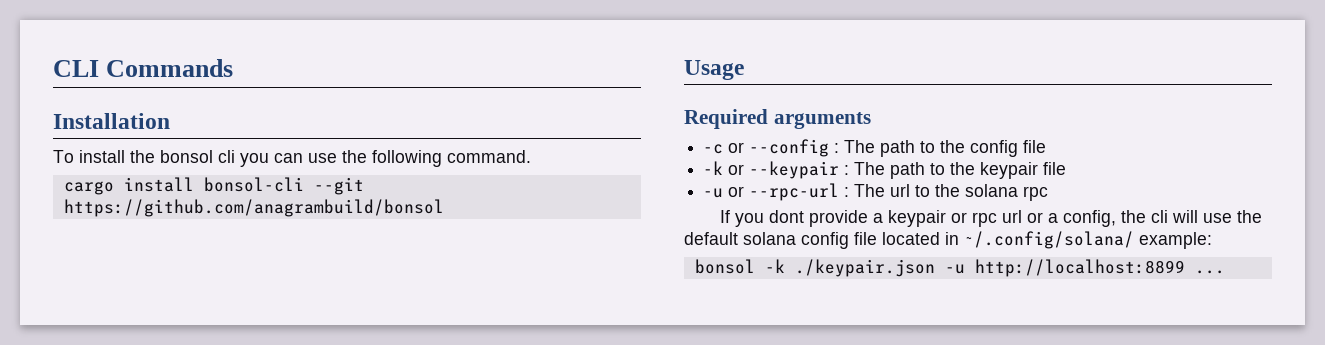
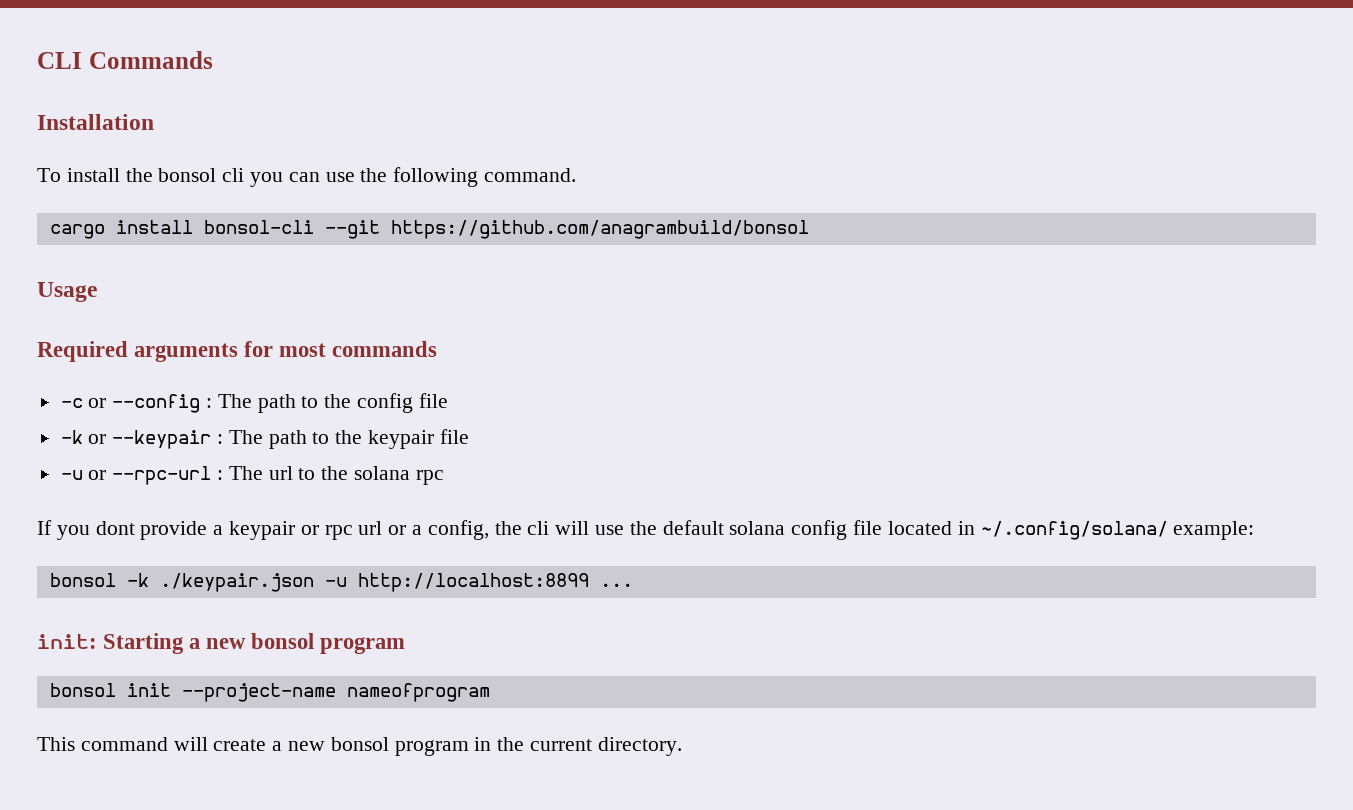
- Required arguments
+ Required arguments for most commands
+ init: Starting a new bonsol program
+ bonsol init --project-name nameofprogram
+ This command will create a new bonsol program in the current directory.

